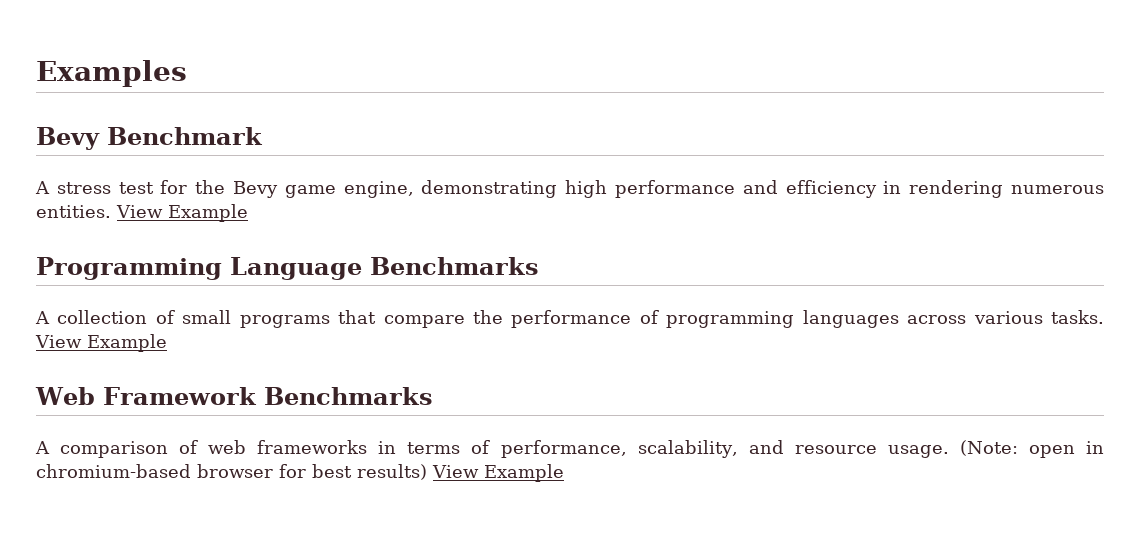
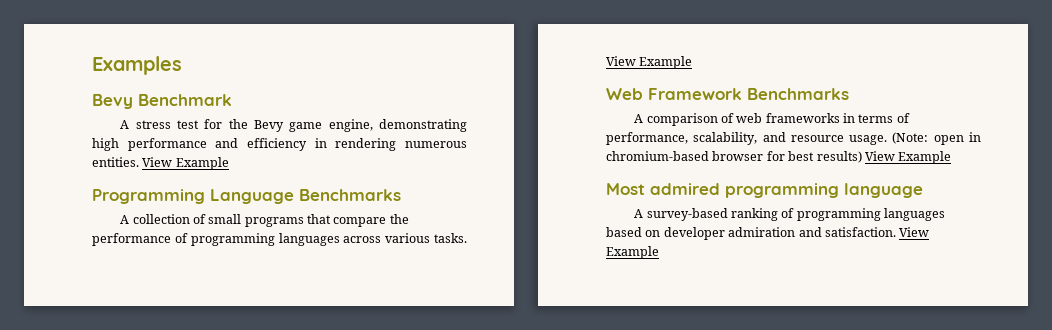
+ Most admired programming language
+ A survey-based ranking of programming languages based on developer admiration and satisfaction. View Example

